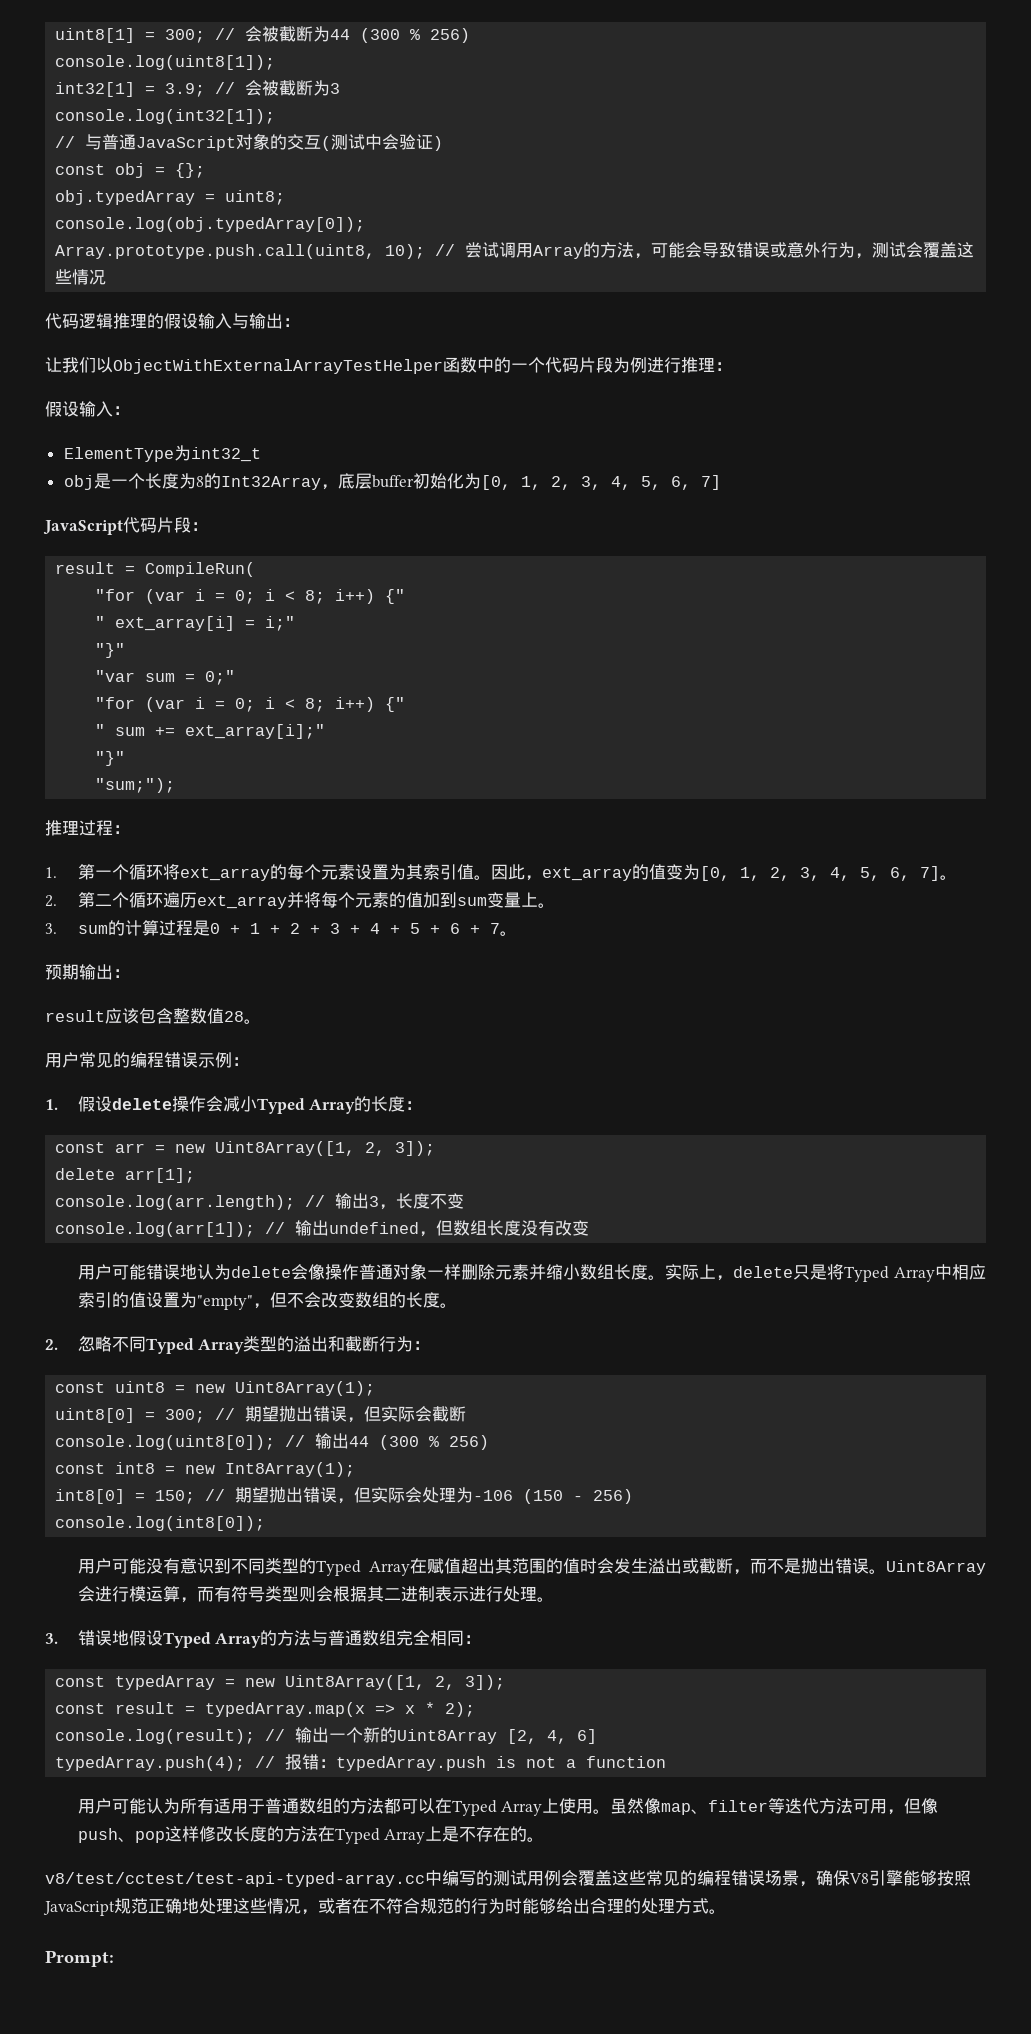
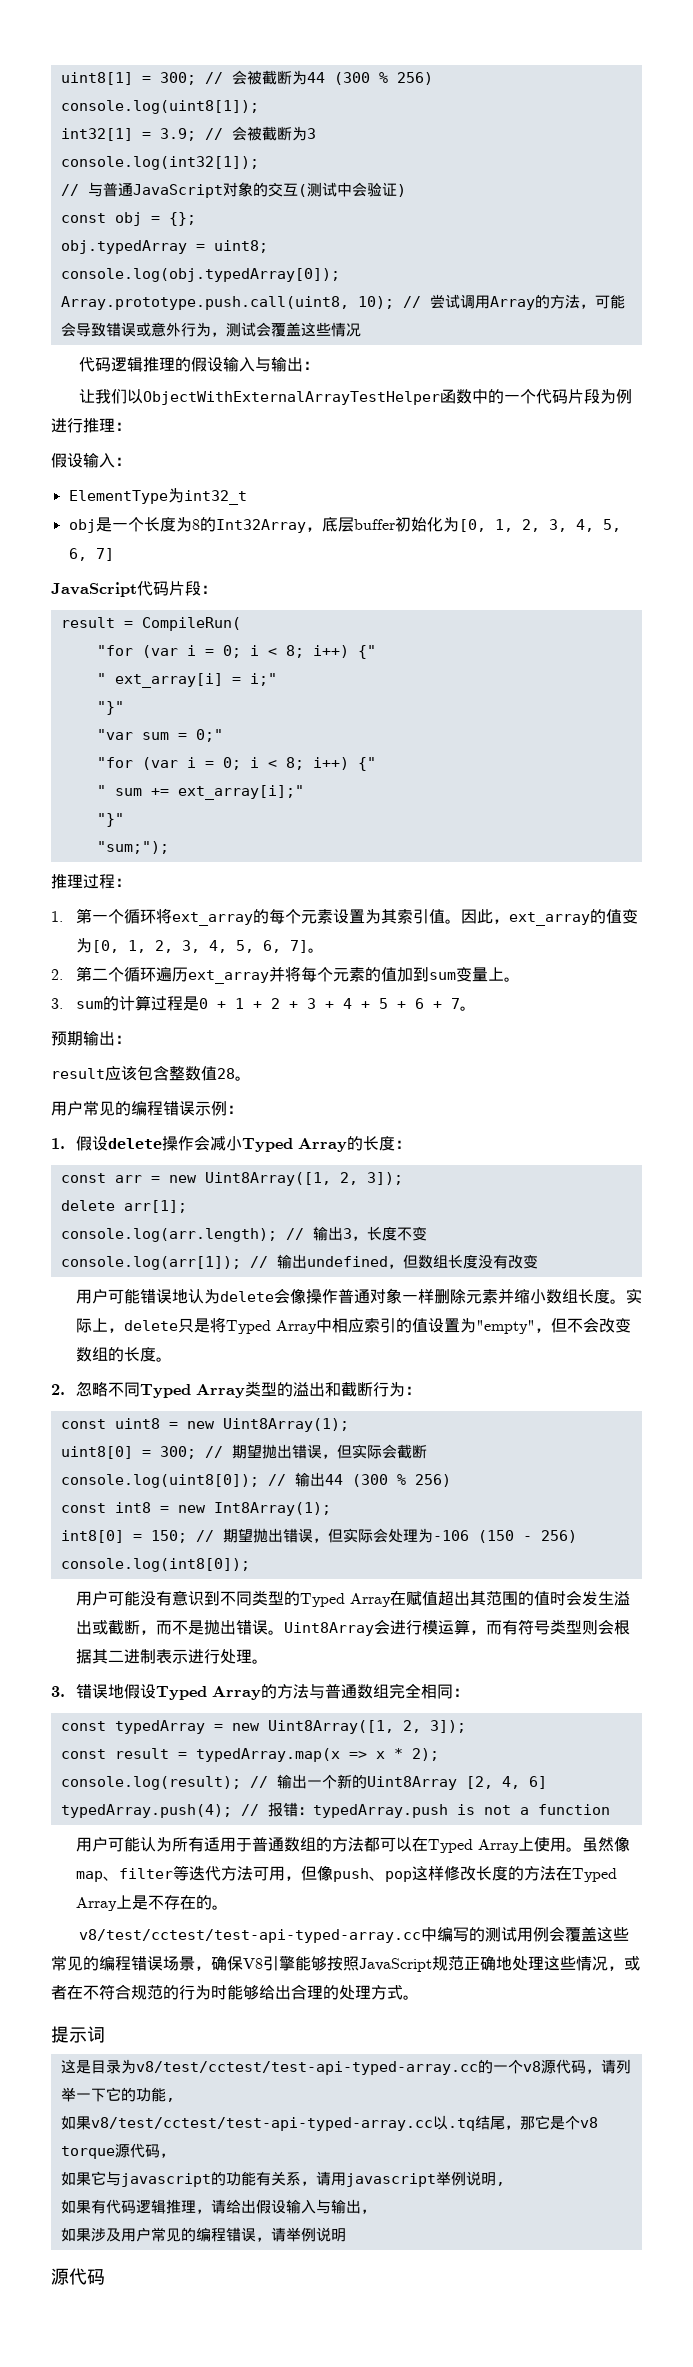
- Prompt:
+ 提示词
+ 这是目录为v8/test/cctest/test-api-typed-array.cc的一个v8源代码，请列举一下它的功能,
+ 如果v8/test/cctest/test-api-typed-array.cc以.tq结尾，那它是个v8 torque源代码，
+ 如果它与javascript的功能有关系，请用javascript举例说明,
+ 如果有代码逻辑推理，请给出假设输入与输出，
+ 如果涉及用户常见的编程错误，请举例说明
+ 源代码

